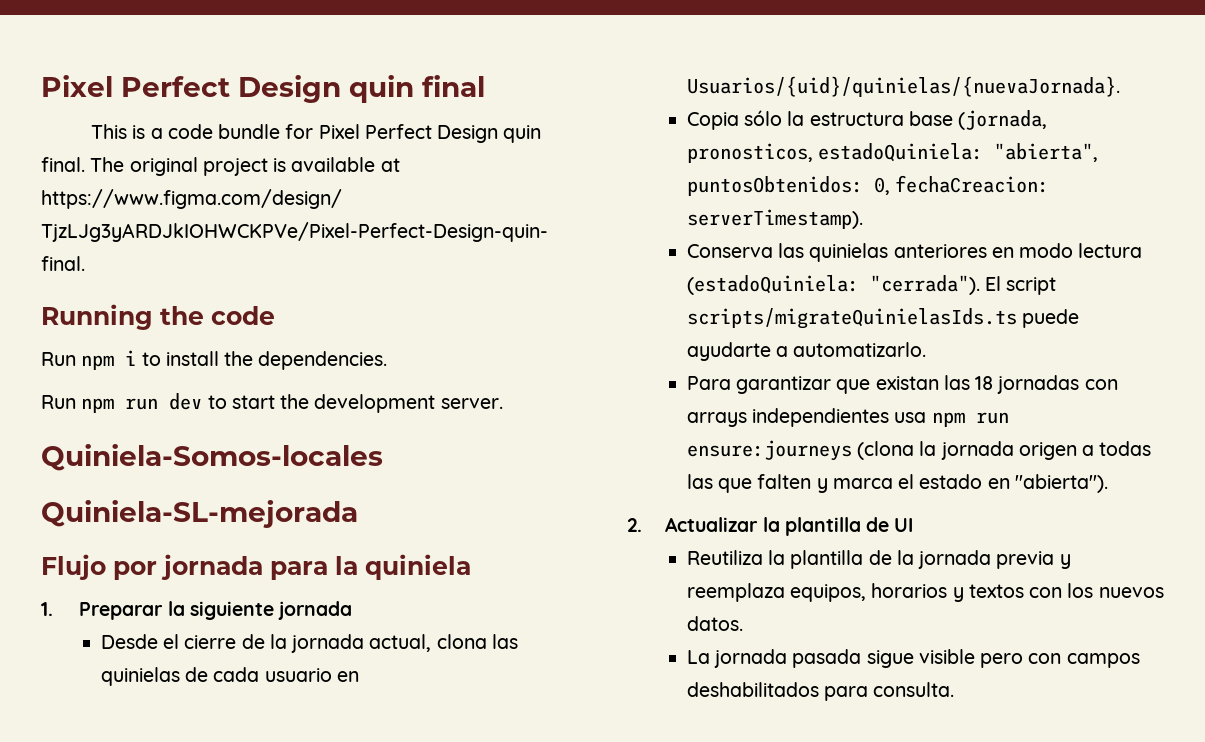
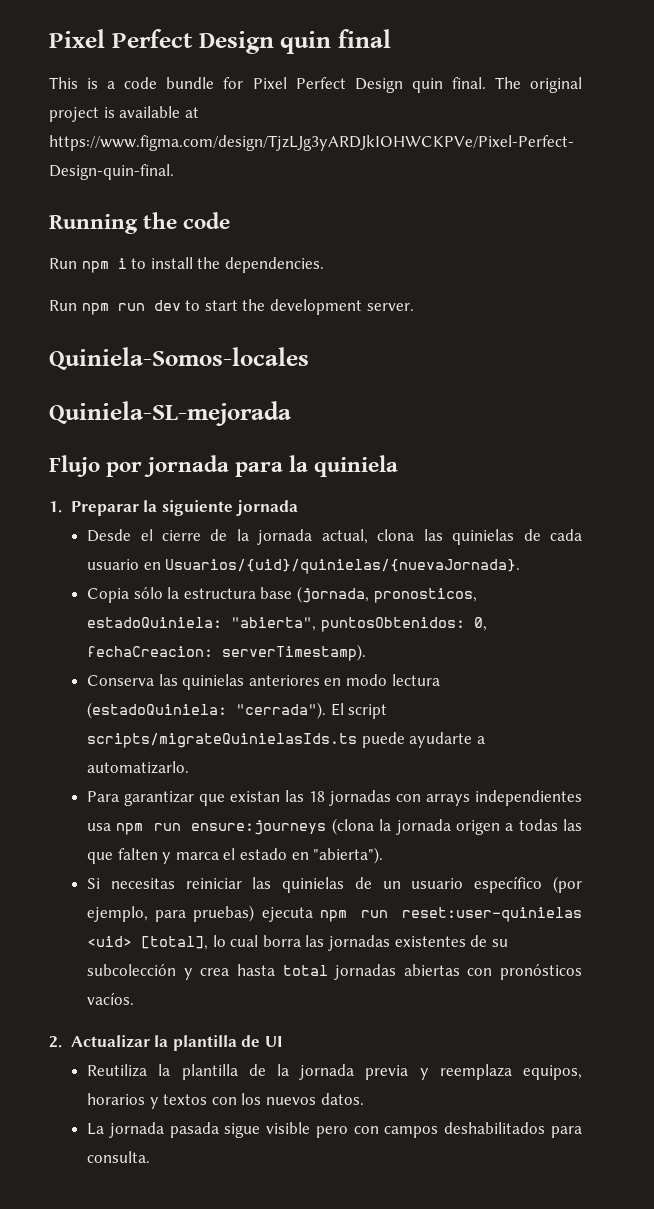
+ Si necesitas reiniciar las quinielas de un usuario específico (por ejemplo, para pruebas) ejecuta npm run reset:user-quinielas <uid> [total], lo cual borra las jornadas existentes de su subcolección y crea hasta total jornadas abiertas con pronósticos vacíos.

